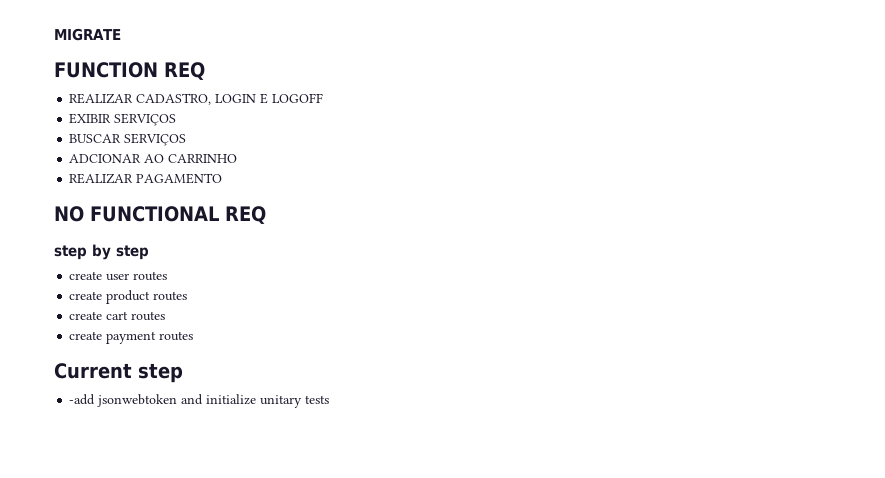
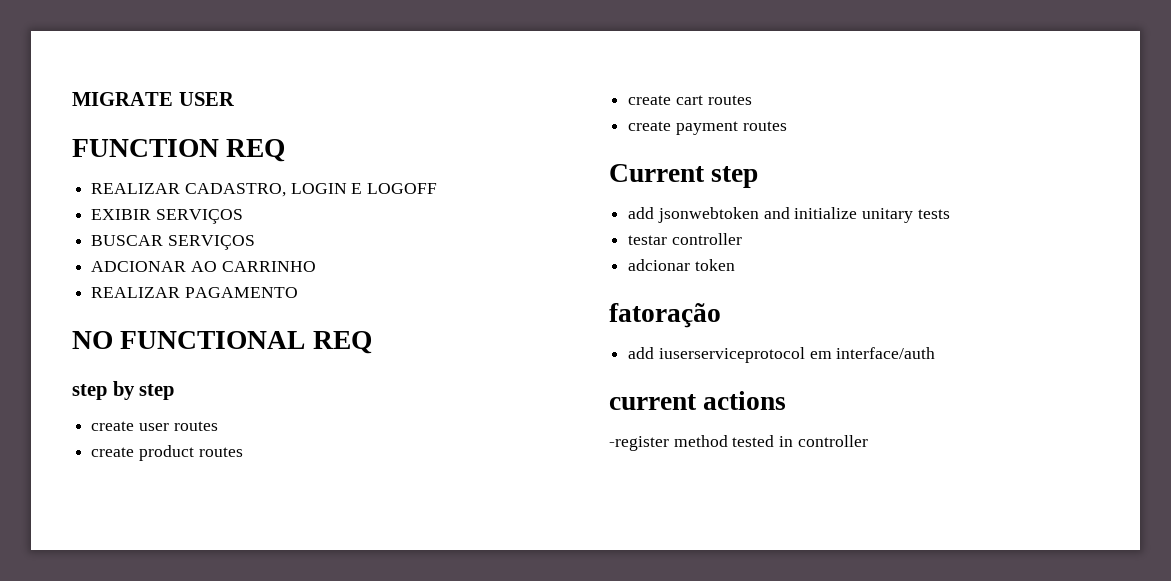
- MIGRATE
+ MIGRATE USER
- -add jsonwebtoken and initialize unitary tests
+ add jsonwebtoken and initialize unitary tests
+ testar controller
+ adcionar token
+ fatoração
+ add iuserserviceprotocol em interface/auth
+ current actions
+ -register method tested in controller

